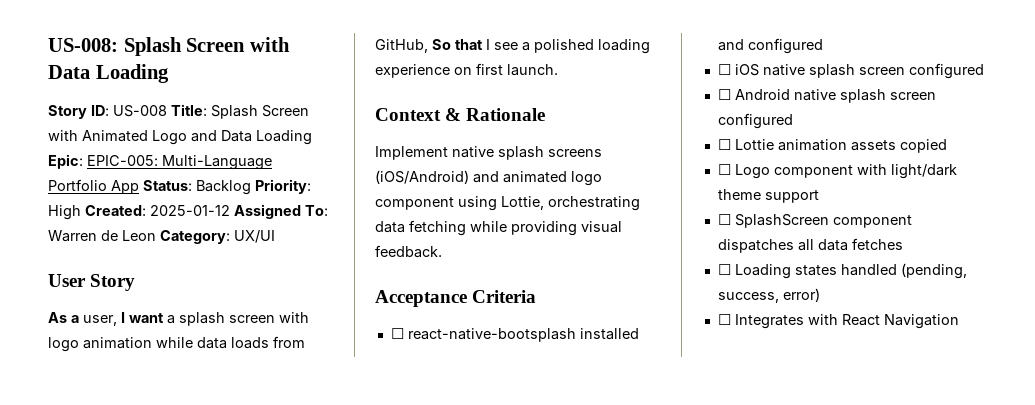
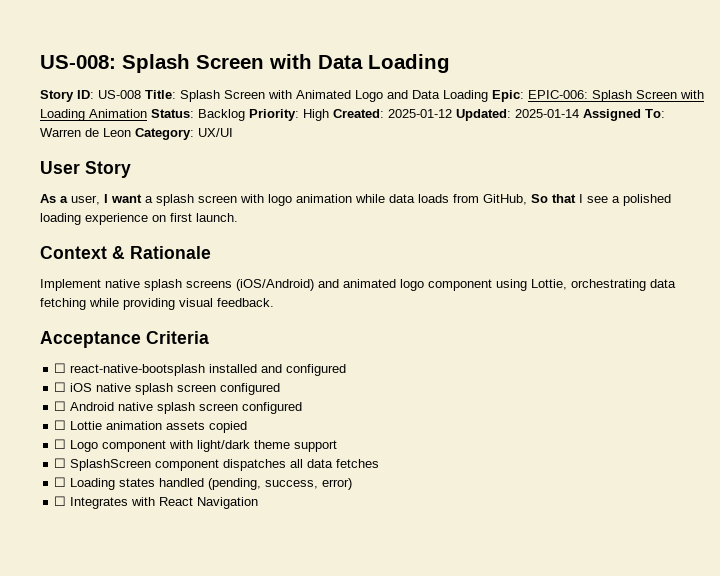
- Story ID: US-008 Title: Splash Screen with Animated Logo and Data Loading Epic: EPIC-005: Multi-Language Portfolio App Status: Backlog Priority: High Created: 2025-01-12 Assigned To: Warren de Leon Category: UX/UI
+ Story ID: US-008 Title: Splash Screen with Animated Logo and Data Loading Epic: EPIC-006: Splash Screen with Loading Animation Status: Backlog Priority: High Created: 2025-01-12 Updated: 2025-01-14 Assigned To: Warren de Leon Category: UX/UI

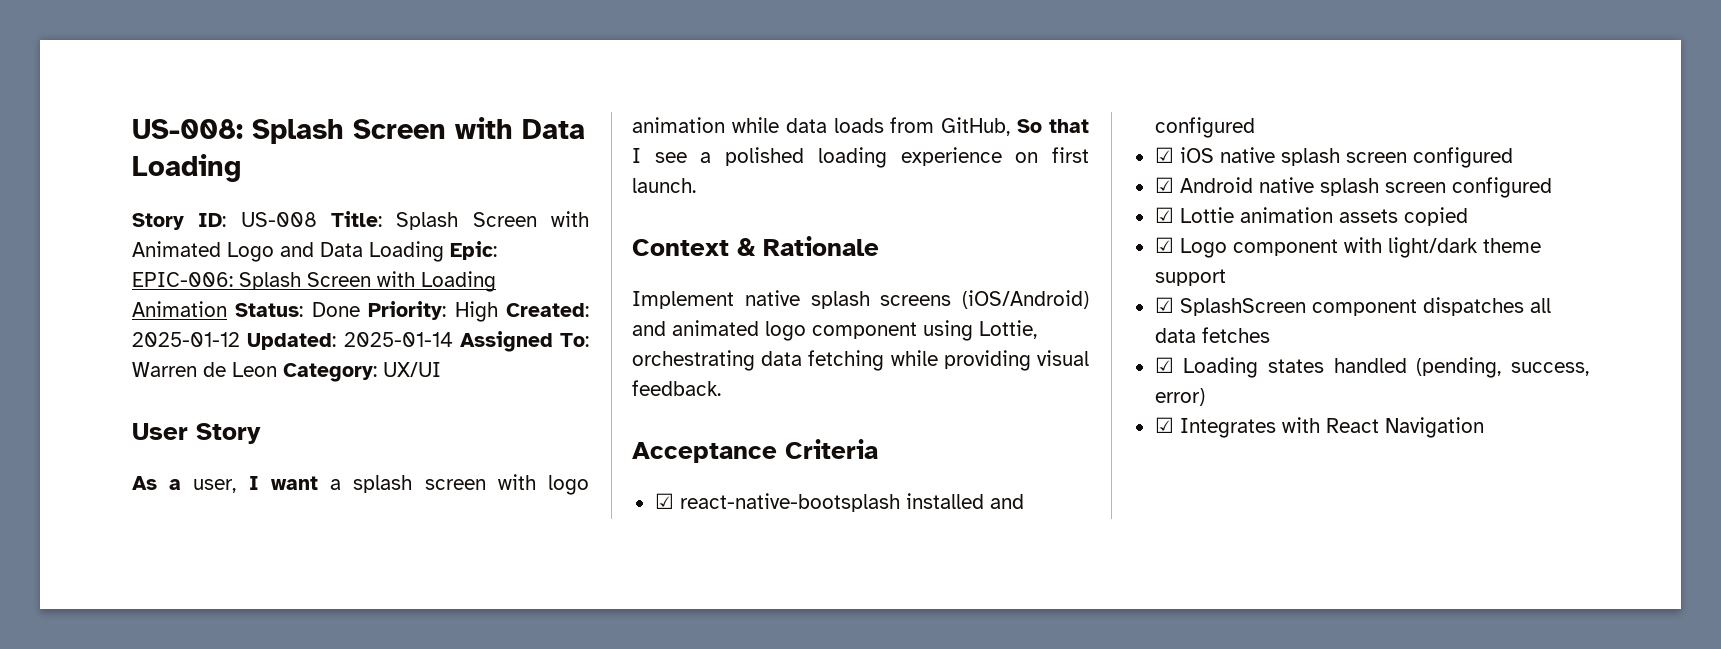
- Story ID: US-008 Title: Splash Screen with Animated Logo and Data Loading Epic: EPIC-006: Splash Screen with Loading Animation Status: Backlog Priority: High Created: 2025-01-12 Updated: 2025-01-14 Assigned To: Warren de Leon Category: UX/UI
+ Story ID: US-008 Title: Splash Screen with Animated Logo and Data Loading Epic: EPIC-006: Splash Screen with Loading Animation Status: Done Priority: High Created: 2025-01-12 Updated: 2025-01-14 Assigned To: Warren de Leon Category: UX/UI
- ☐ react-native-bootsplash installed and configured
+ ☑ react-native-bootsplash installed and configured
- ☐ iOS native splash screen configured
+ ☑ iOS native splash screen configured
- ☐ Android native splash screen configured
+ ☑ Android native splash screen configured
- ☐ Lottie animation assets copied
+ ☑ Lottie animation assets copied
- ☐ Logo component with light/dark theme support
+ ☑ Logo component with light/dark theme support
- ☐ SplashScreen component dispatches all data fetches
+ ☑ SplashScreen component dispatches all data fetches
- ☐ Loading states handled (pending, success, error)
+ ☑ Loading states handled (pending, success, error)
- ☐ Integrates with React Navigation
+ ☑ Integrates with React Navigation

